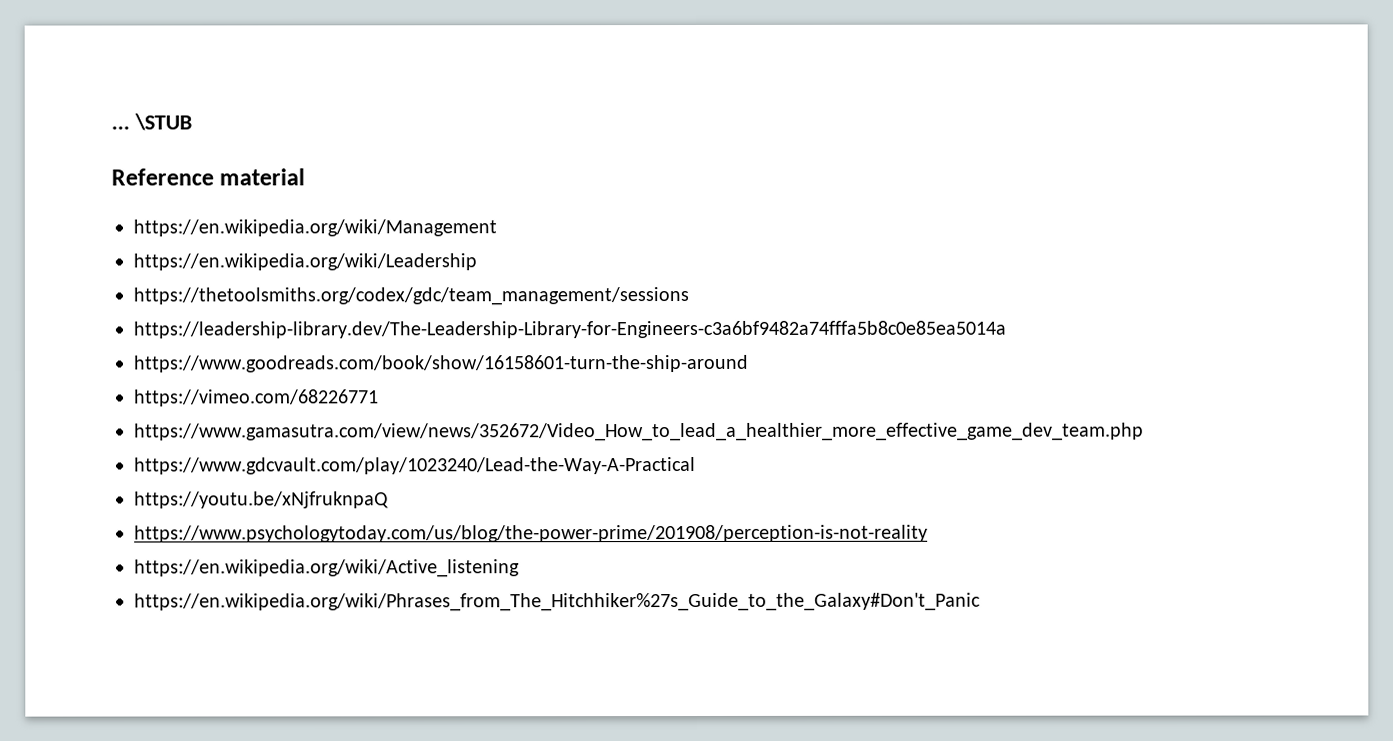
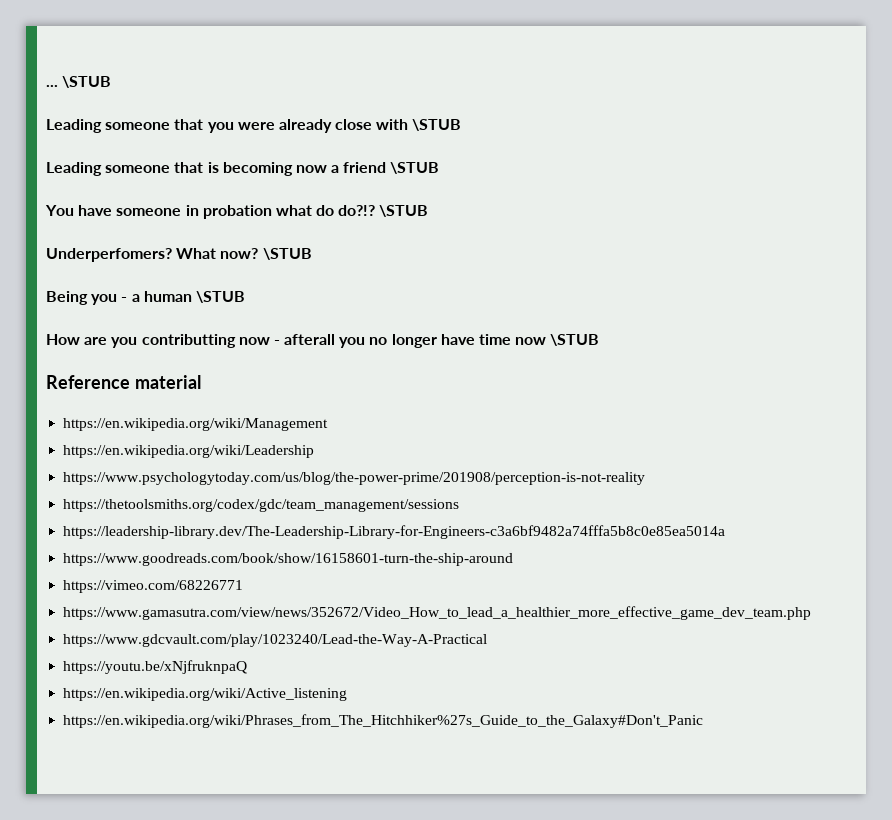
+ Leading someone that you were already close with \STUB
+ Leading someone that is becoming now a friend \STUB
+ You have someone in probation what do do?!? \STUB
+ Underperfomers? What now? \STUB
+ Being you - a human \STUB
+ How are you contributting now - afterall you no longer have time now \STUB
+ https://www.psychologytoday.com/us/blog/the-power-prime/201908/perception-is-not-reality
- https://www.psychologytoday.com/us/blog/the-power-prime/201908/perception-is-not-reality

